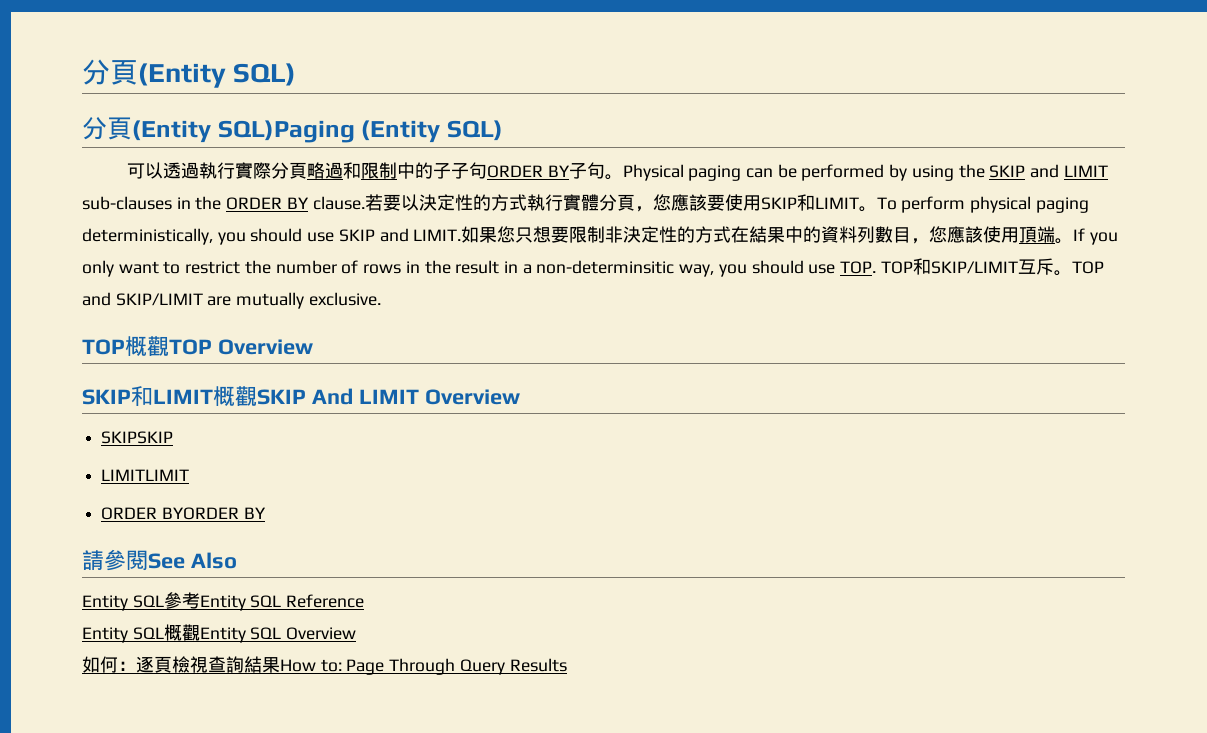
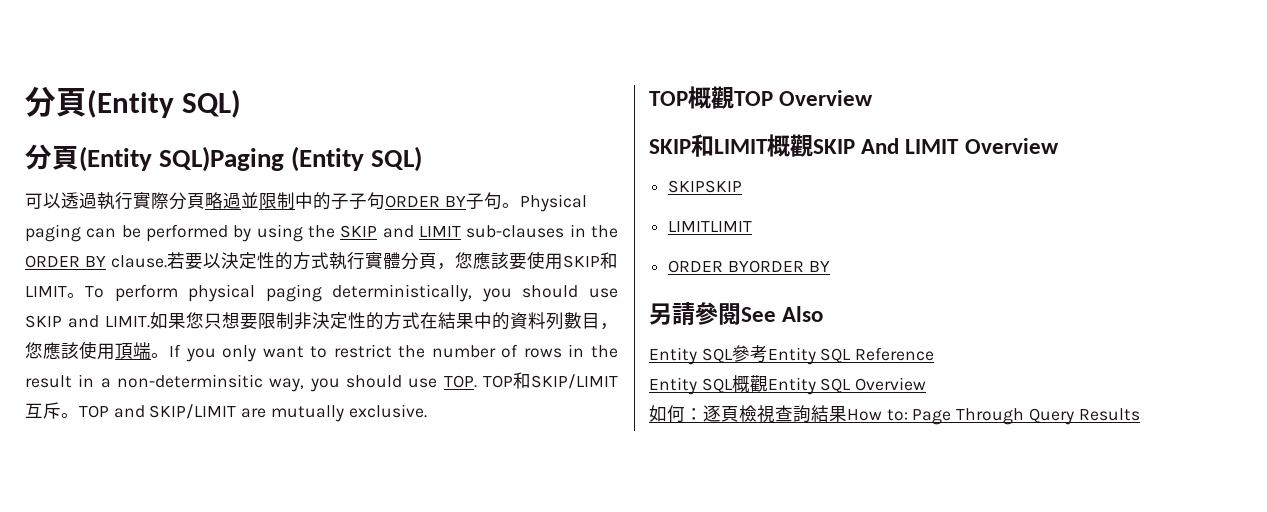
- 可以透過執行實際分頁略過和限制中的子子句ORDER BY子句。
+ 可以透過執行實際分頁略過並限制中的子子句ORDER BY子句。
- 請參閱See Also
+ 另請參閱See Also

